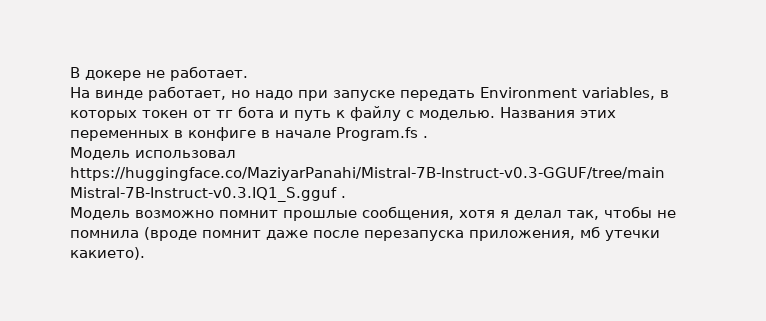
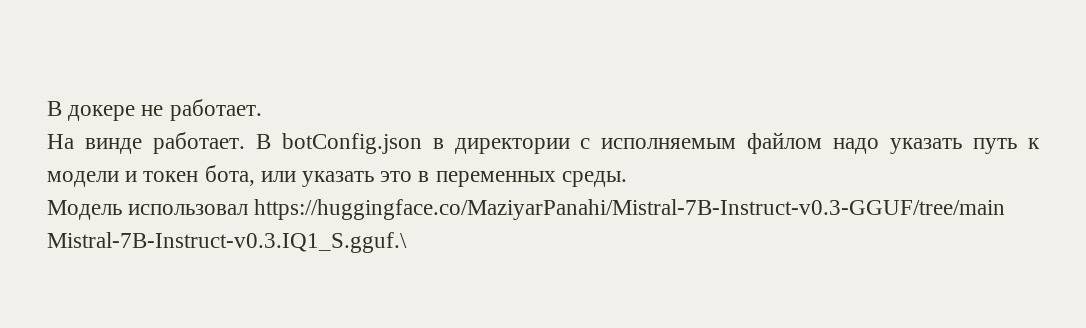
- На винде работает, но надо при запуске передать Environment variables, в которых токен от тг бота и путь к файлу с моделью. Названия этих переменных в конфиге в начале Program.fs .
- Модель использовал https://huggingface.co/MaziyarPanahi/Mistral-7B-Instruct-v0.3-GGUF/tree/main Mistral-7B-Instruct-v0.3.IQ1_S.gguf .
- Модель возможно помнит прошлые сообщения, хотя я делал так, чтобы не помнила (вроде помнит даже после перезапуска приложения, мб утечки какието).
+ На винде работает. В botConfig.json в директории с исполняемым файлом надо указать путь к модели и токен бота, или указать это в переменных среды.
+ Модель использовал https://huggingface.co/MaziyarPanahi/Mistral-7B-Instruct-v0.3-GGUF/tree/main Mistral-7B-Instruct-v0.3.IQ1_S.gguf.\

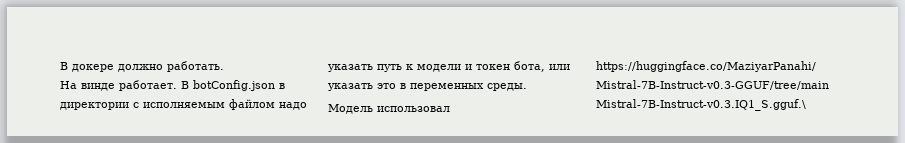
- В докере не работает.
+ В докере должно работать.

